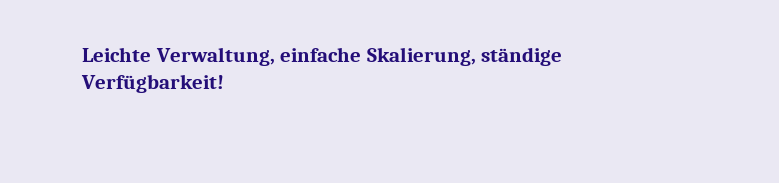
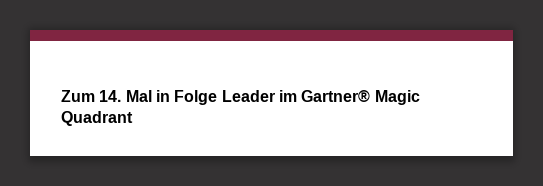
- Leichte Verwaltung, einfache Skalierung, ständige Verfügbarkeit!
+ Zum 14. Mal in Folge Leader im Gartner® Magic Quadrant

